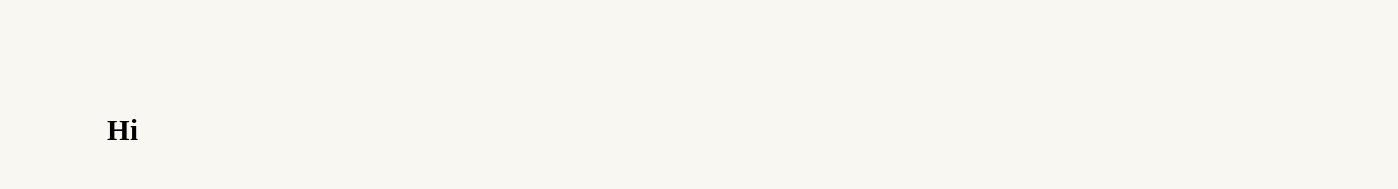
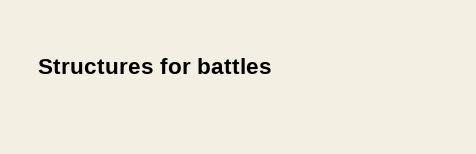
- Hi
+ Structures for battles

